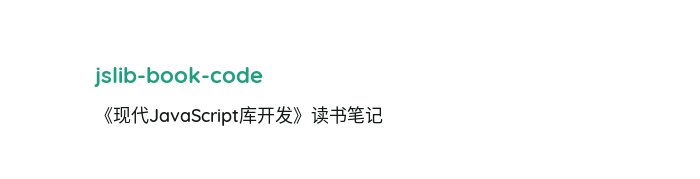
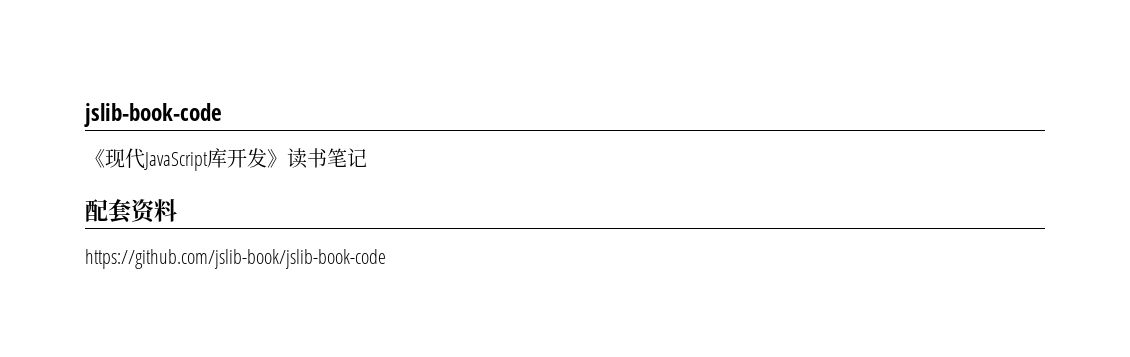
+ 配套资料
+ https://github.com/jslib-book/jslib-book-code

